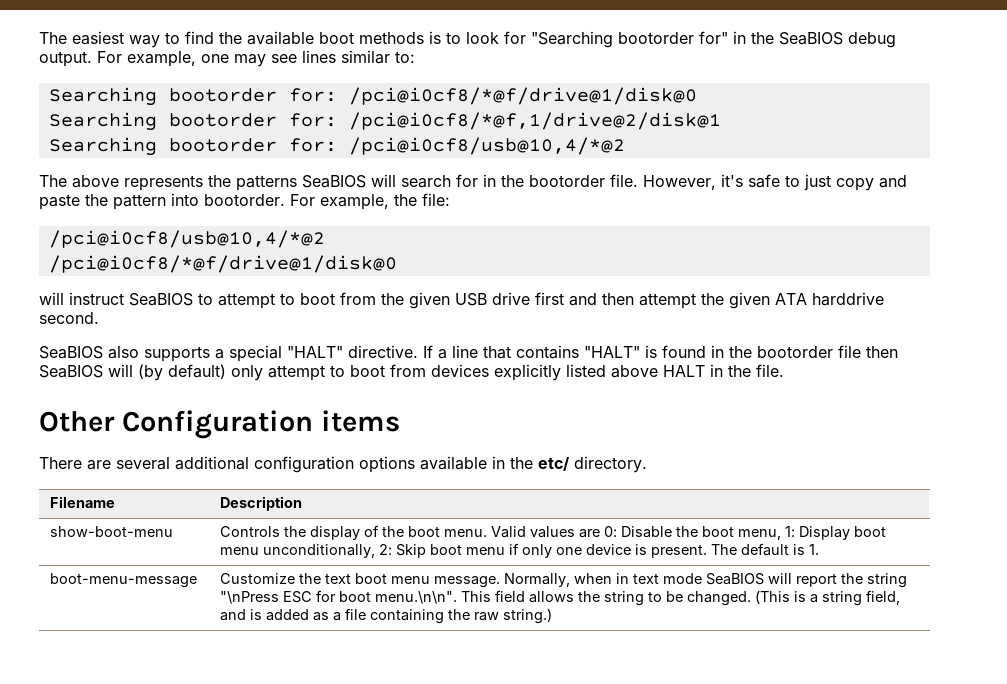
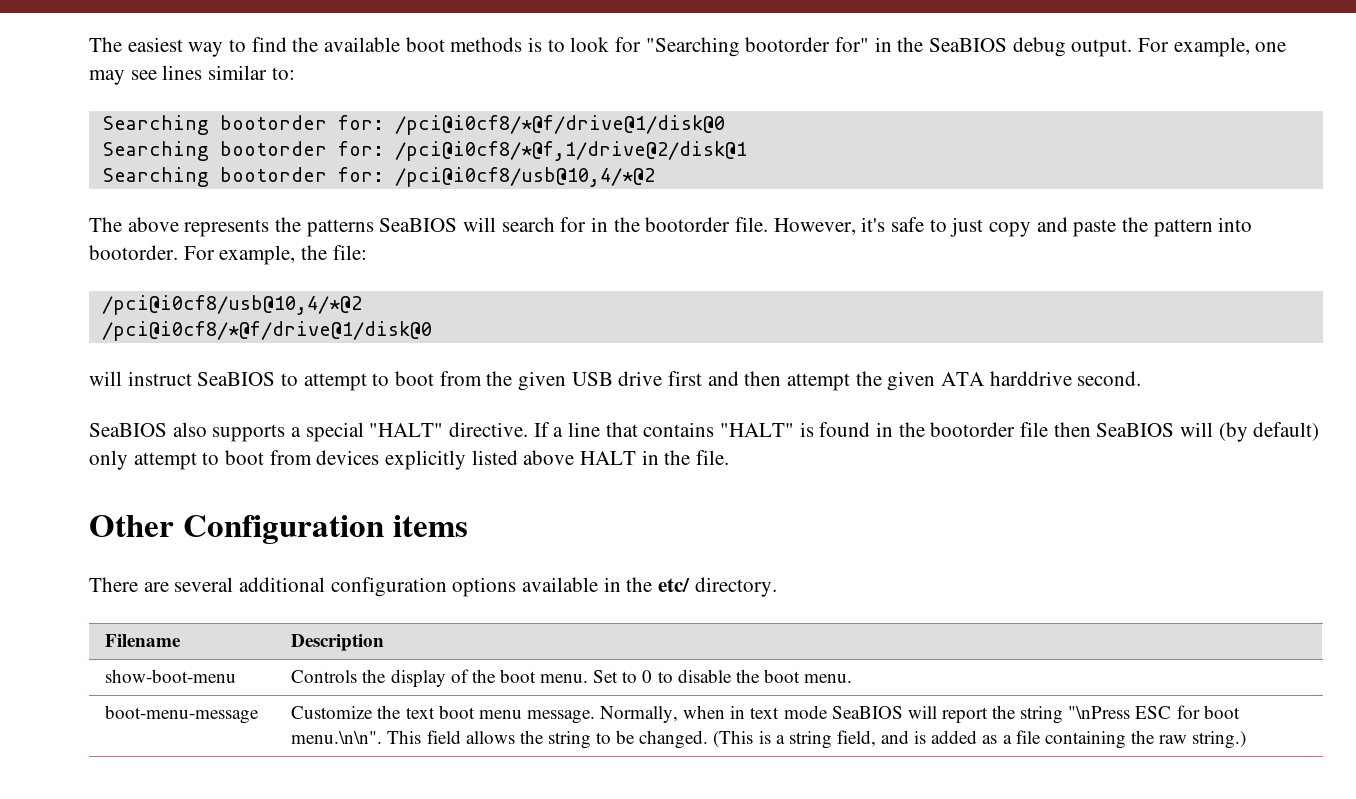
- show-boot-menu | Controls the display of the boot menu. Valid values are 0: Disable the boot menu, 1: Display boot menu unconditionally, 2: Skip boot menu if only one device is present. The default is 1.
+ show-boot-menu | Controls the display of the boot menu. Set to 0 to disable the boot menu.

